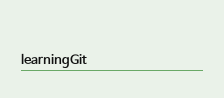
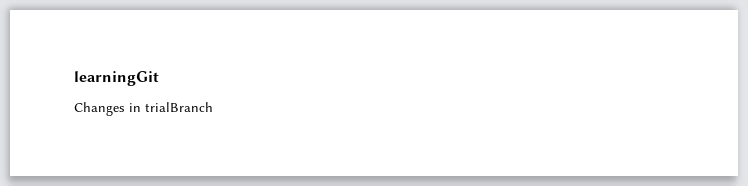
+ Changes in trialBranch

